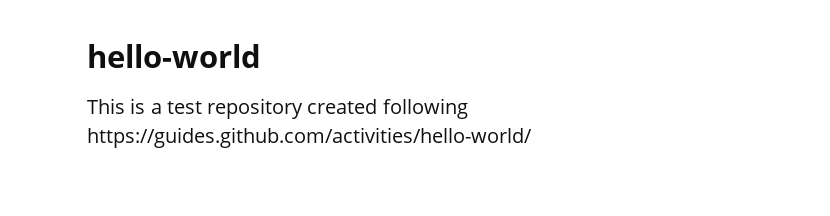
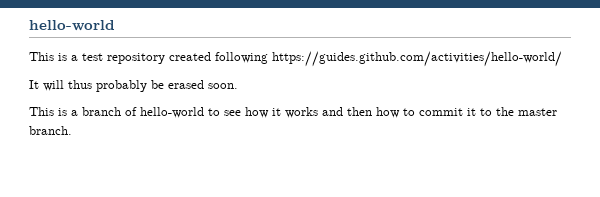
+ It will thus probably be erased soon.
+ This is a branch of hello-world to see how it works and then how to commit it to the master branch.

